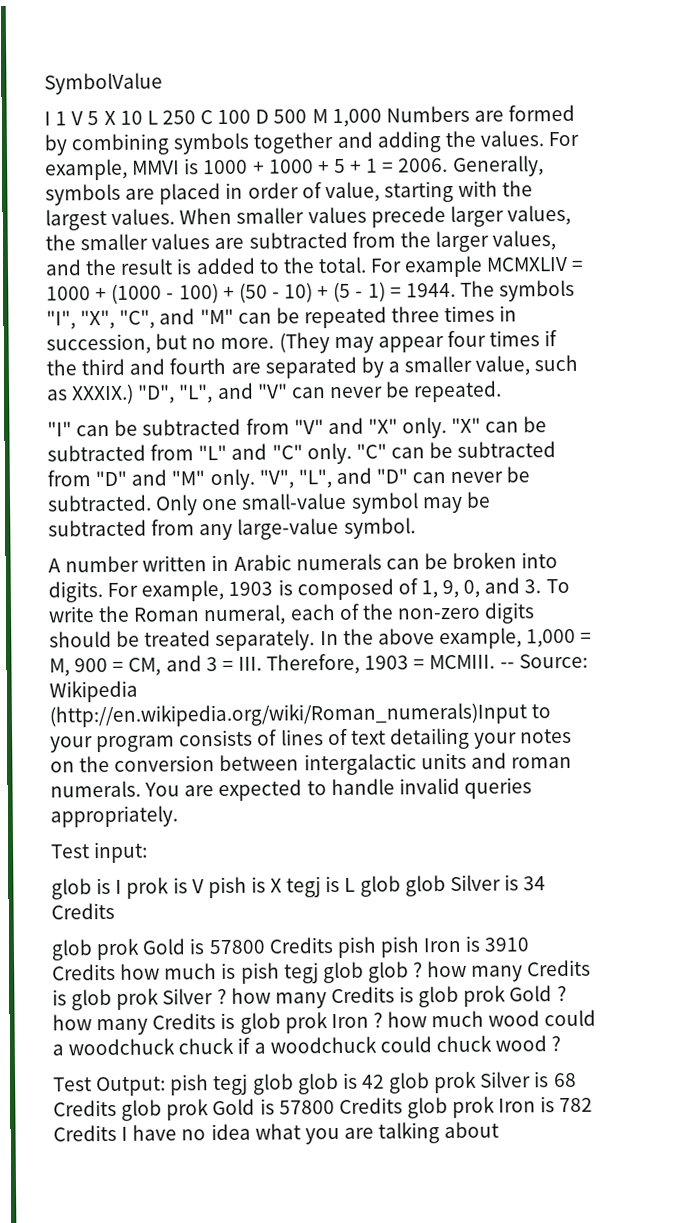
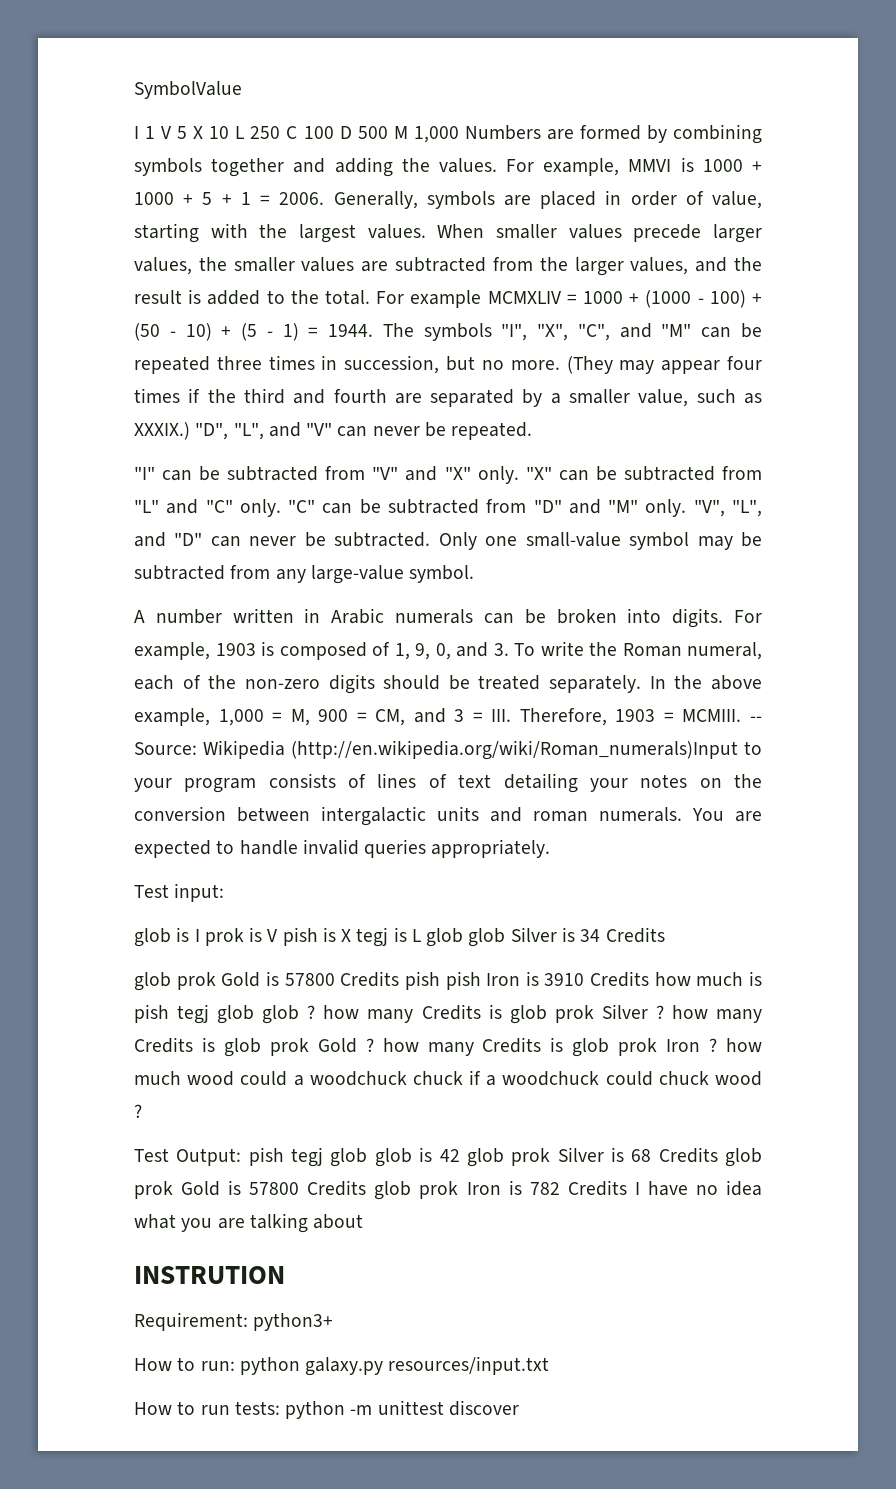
+ INSTRUTION
+ Requirement: python3+
+ How to run: python galaxy.py resources/input.txt
+ How to run tests: python -m unittest discover

